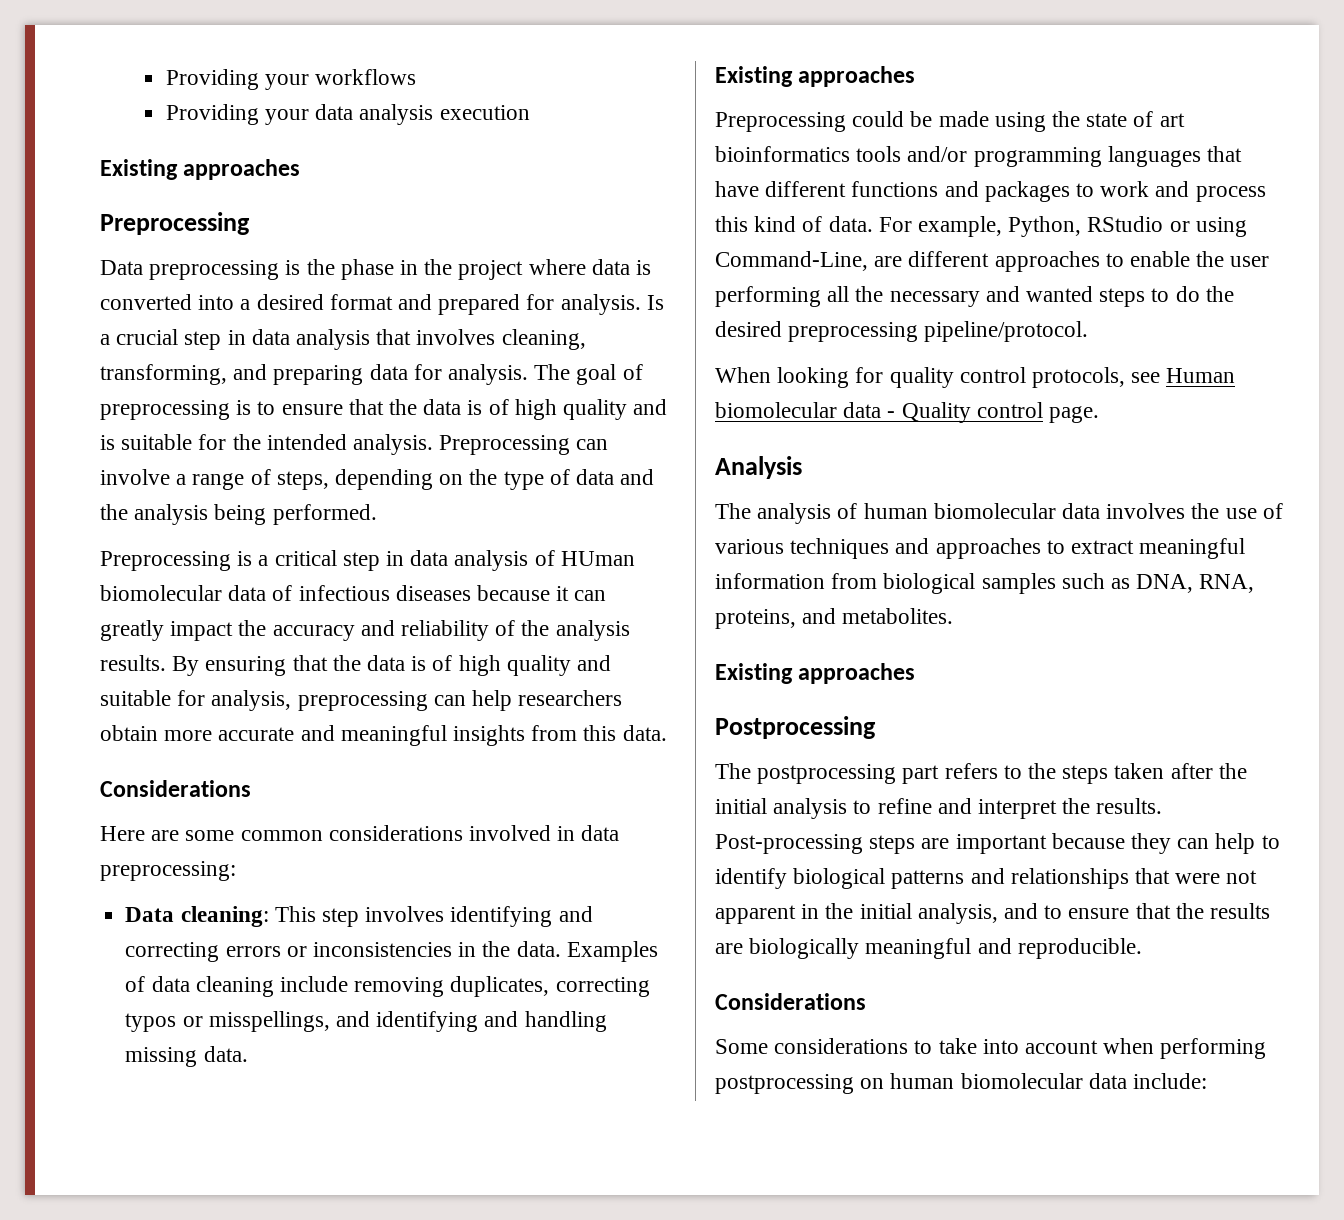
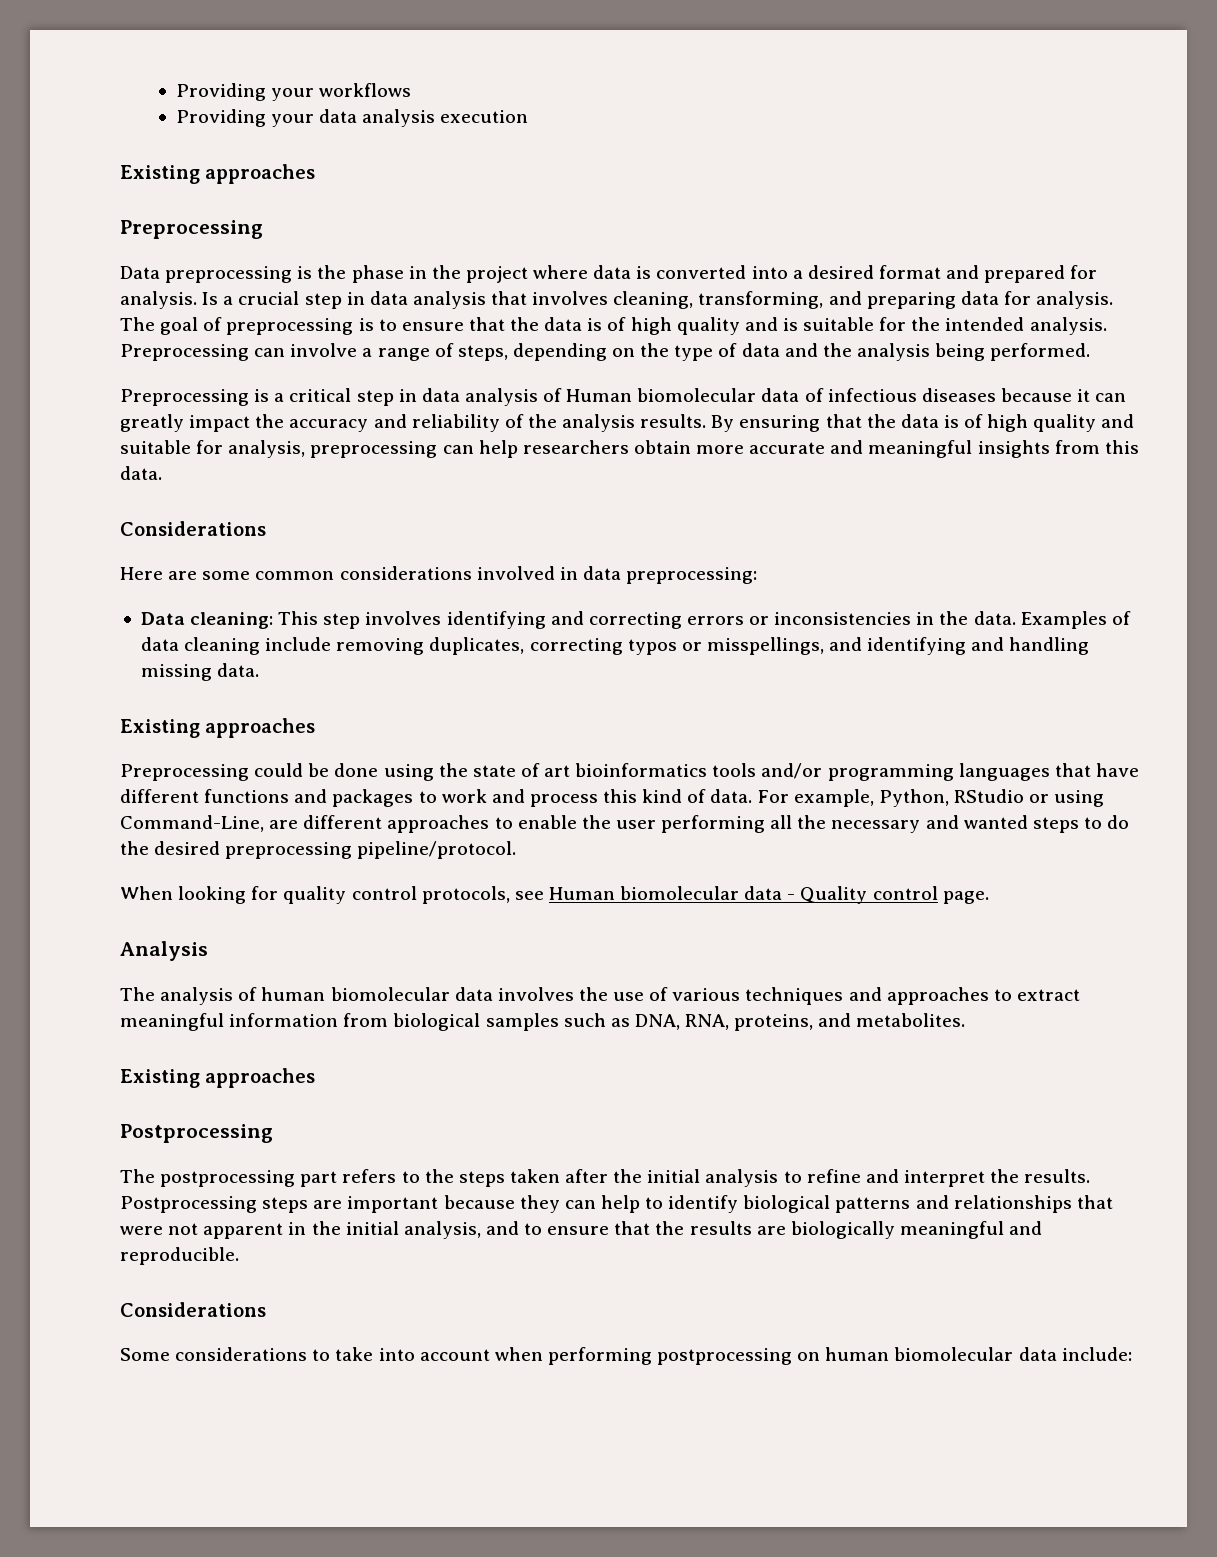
- Preprocessing is a critical step in data analysis of HUman biomolecular data of infectious diseases because it can greatly impact the accuracy and reliability of the analysis results.
+ Preprocessing is a critical step in data analysis of Human biomolecular data of infectious diseases because it can greatly impact the accuracy and reliability of the analysis results.
- Preprocessing could be made using the state of art bioinformatics tools and/or programming languages that have different functions and packages to work and process this kind of data.
+ Preprocessing could be done using the state of art bioinformatics tools and/or programming languages that have different functions and packages to work and process this kind of data.
- Post-processing steps are important because they can help to identify biological patterns and relationships that were not apparent in the initial analysis, and to ensure that the results are biologically meaningful and reproducible.
+ Postprocessing steps are important because they can help to identify biological patterns and relationships that were not apparent in the initial analysis, and to ensure that the results are biologically meaningful and reproducible.

